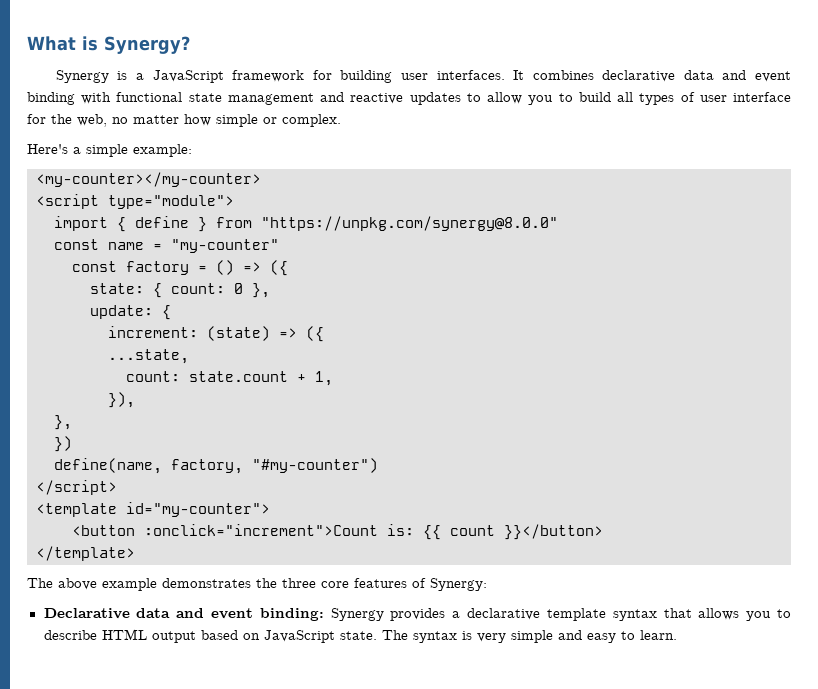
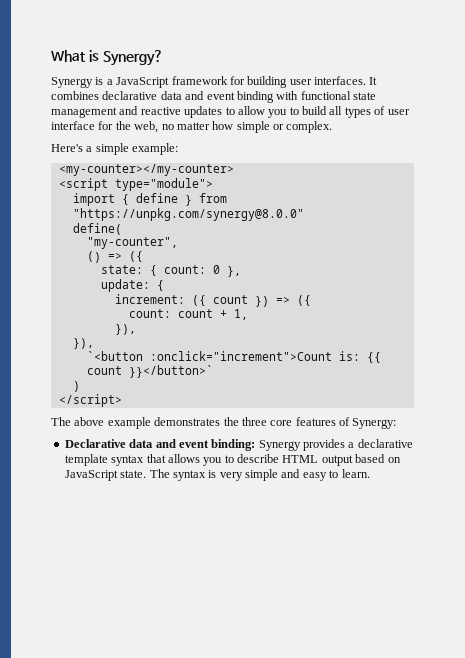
- const name = "my-counter"
- const factory = () => ({
+ define(
+ "my-counter",
+ () => ({
- increment: (state) => ({
- ...state,
- count: state.count + 1,
+ increment: ({ count }) => ({
+ count: count + 1,
  }),
- },
- })
- define(name, factory, "#my-counter")
+ }),
+ `<button :onclick="increment">Count is: {{ count }}</button>`
+ )
  </script>
- <template id="my-counter">
- <button :onclick="increment">Count is: {{ count }}</button>
- </template>

